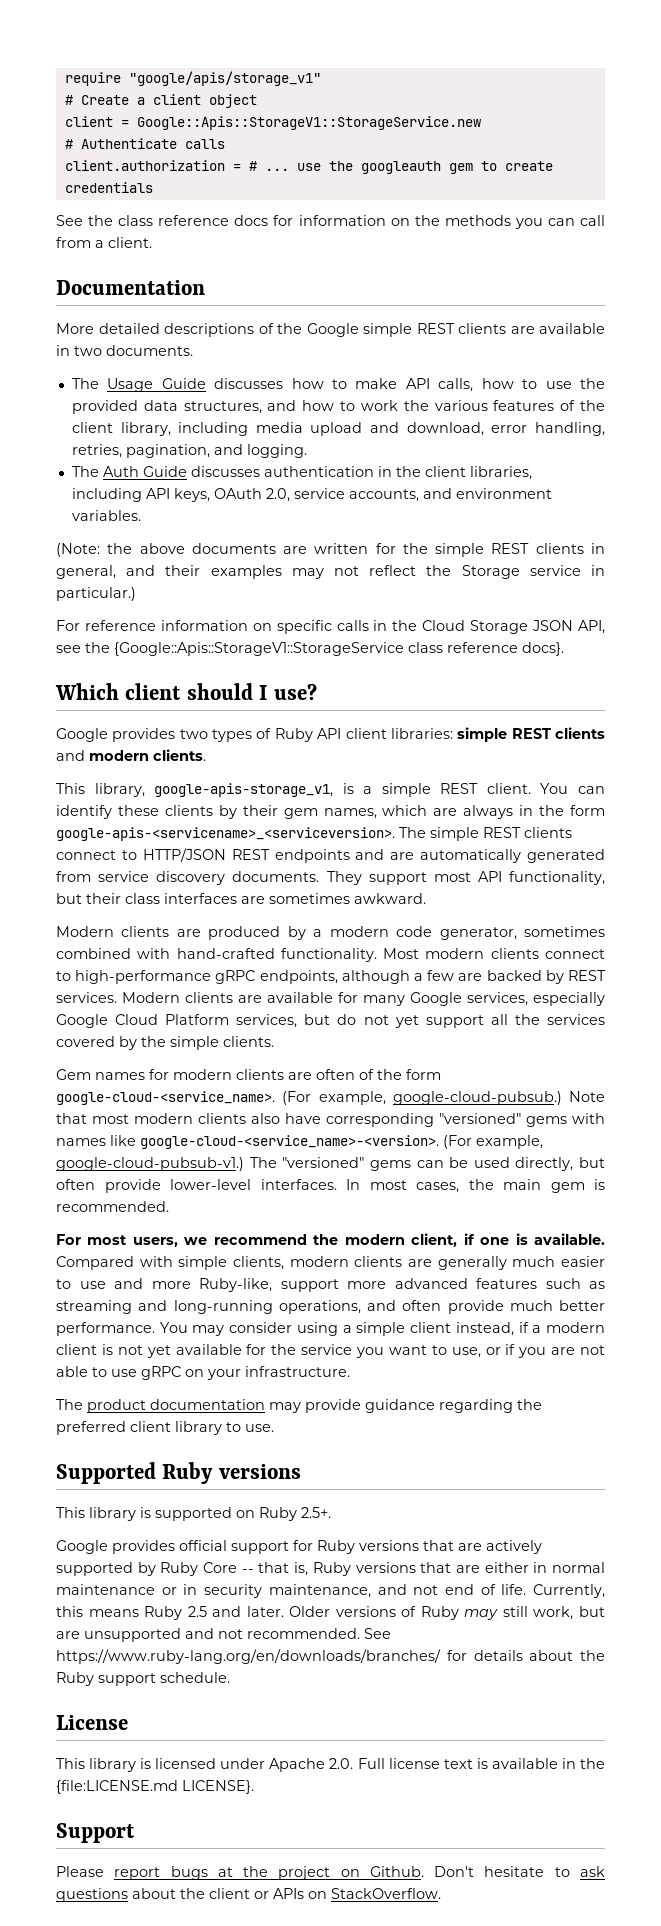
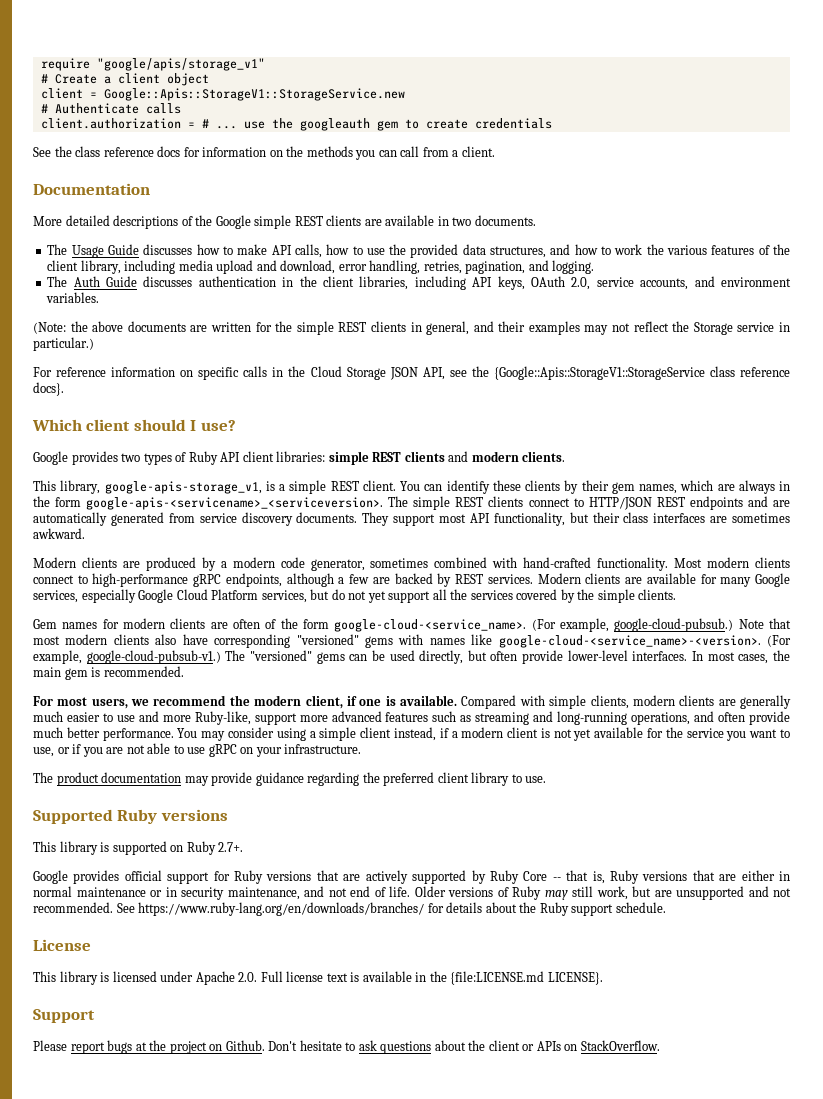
- This library is supported on Ruby 2.5+.
+ This library is supported on Ruby 2.7+.
- Currently, this means Ruby 2.5 and later.

